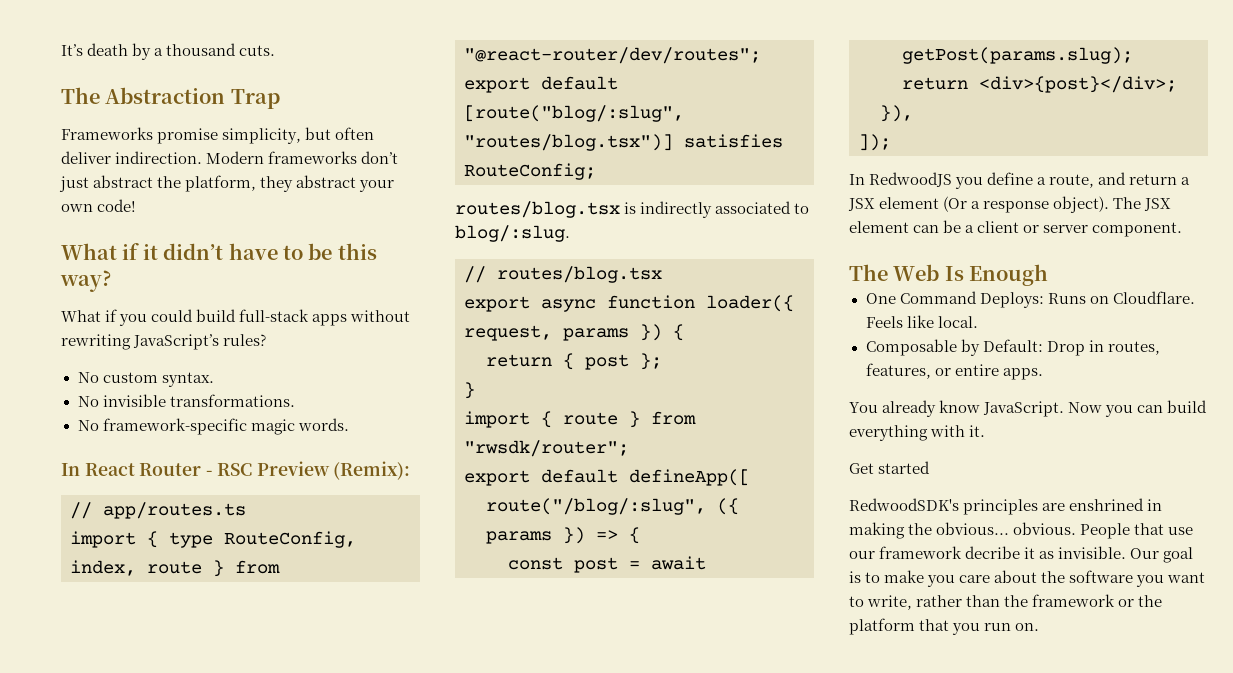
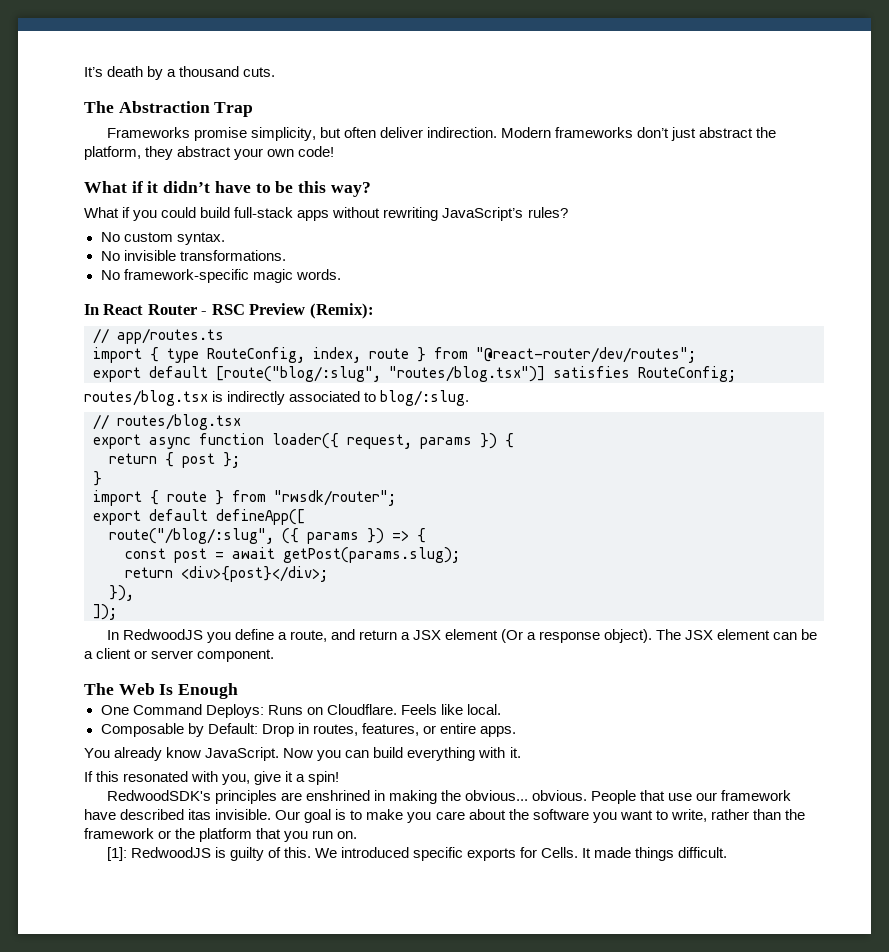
- Get started
+ If this resonated with you, give it a spin!
- People that use our framework decribe it as invisible.
+ People that use our framework have described itas invisible.
+ [1]: RedwoodJS is guilty of this. We introduced specific exports for Cells. It made things difficult.

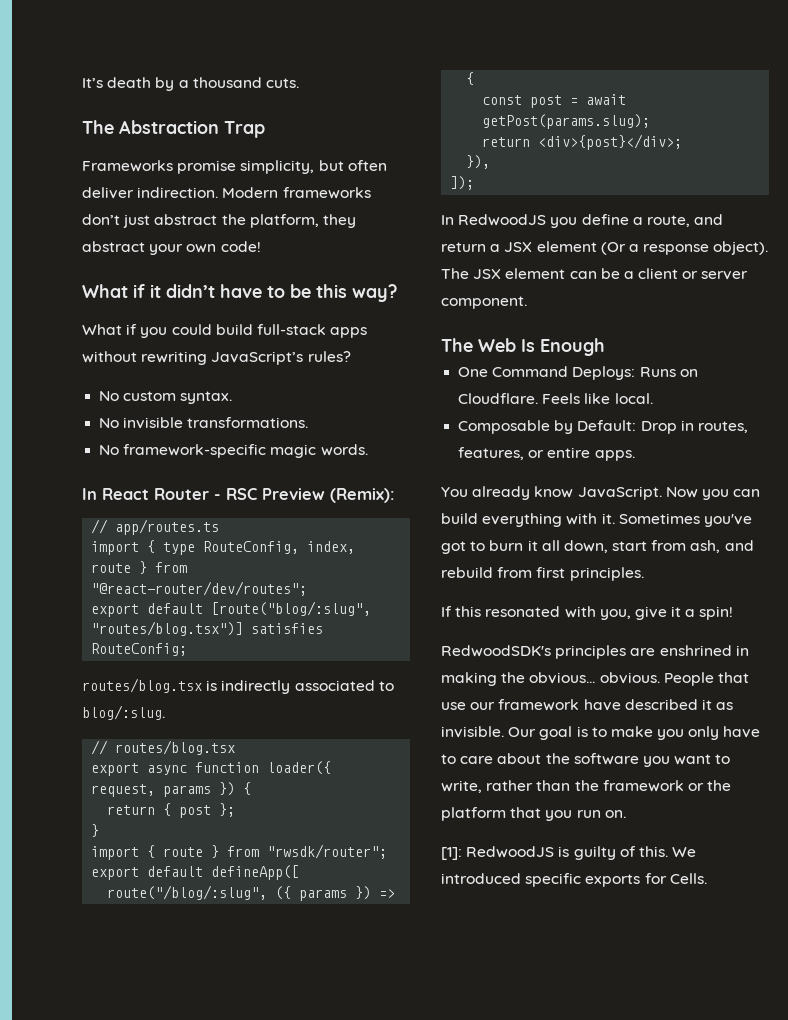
+ Sometimes you've got to burn it all down, start from ash, and rebuild from first principles.
- People that use our framework have described itas invisible.
+ People that use our framework have described it as invisible.
- Our goal is to make you care about the software you want to write, rather than the framework or the platform that you run on.
+ Our goal is to make you only have to care about the software you want to write, rather than the framework or the platform that you run on.
- It made things difficult.

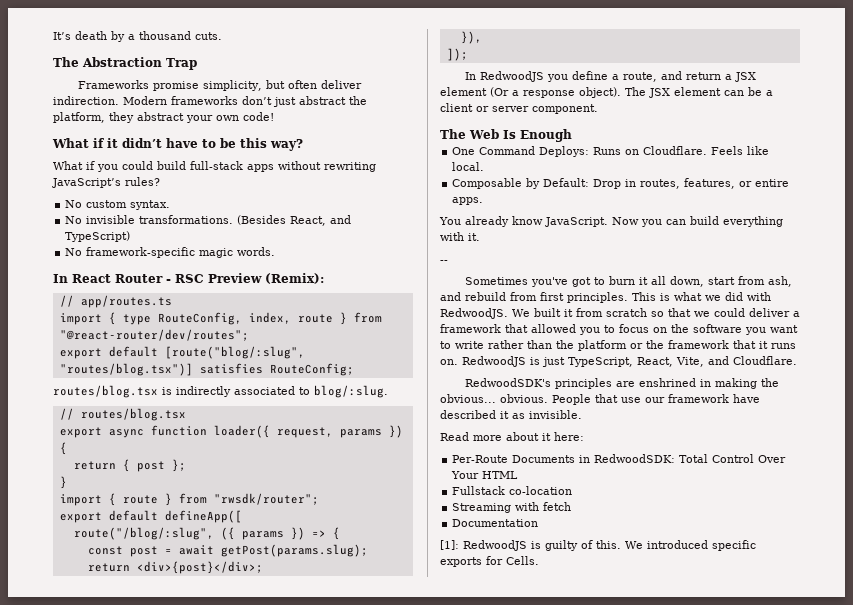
+ (Besides React, and TypeScript)
- Now you can build everything with it. Sometimes you've got to burn it all down, start from ash, and rebuild from first principles.
- If this resonated with you, give it a spin!
+ Now you can build everything with it.
+ --
+ Sometimes you've got to burn it all down, start from ash, and rebuild from first principles. This is what we did with RedwoodJS. We built it from scratch so that we could deliver a framework that allowed you to focus on the software you want to write rather than the platform or the framework that it runs on. RedwoodJS is just TypeScript, React, Vite, and Cloudflare.
- People that use our framework have described it as invisible. Our goal is to make you only have to care about the software you want to write, rather than the framework or the platform that you run on.
+ People that use our framework have described it as invisible.
+ Read more about it here:
+ Per-Route Documents in RedwoodSDK: Total Control Over Your HTML
+ Fullstack co-location
+ Streaming with fetch
+ Documentation

